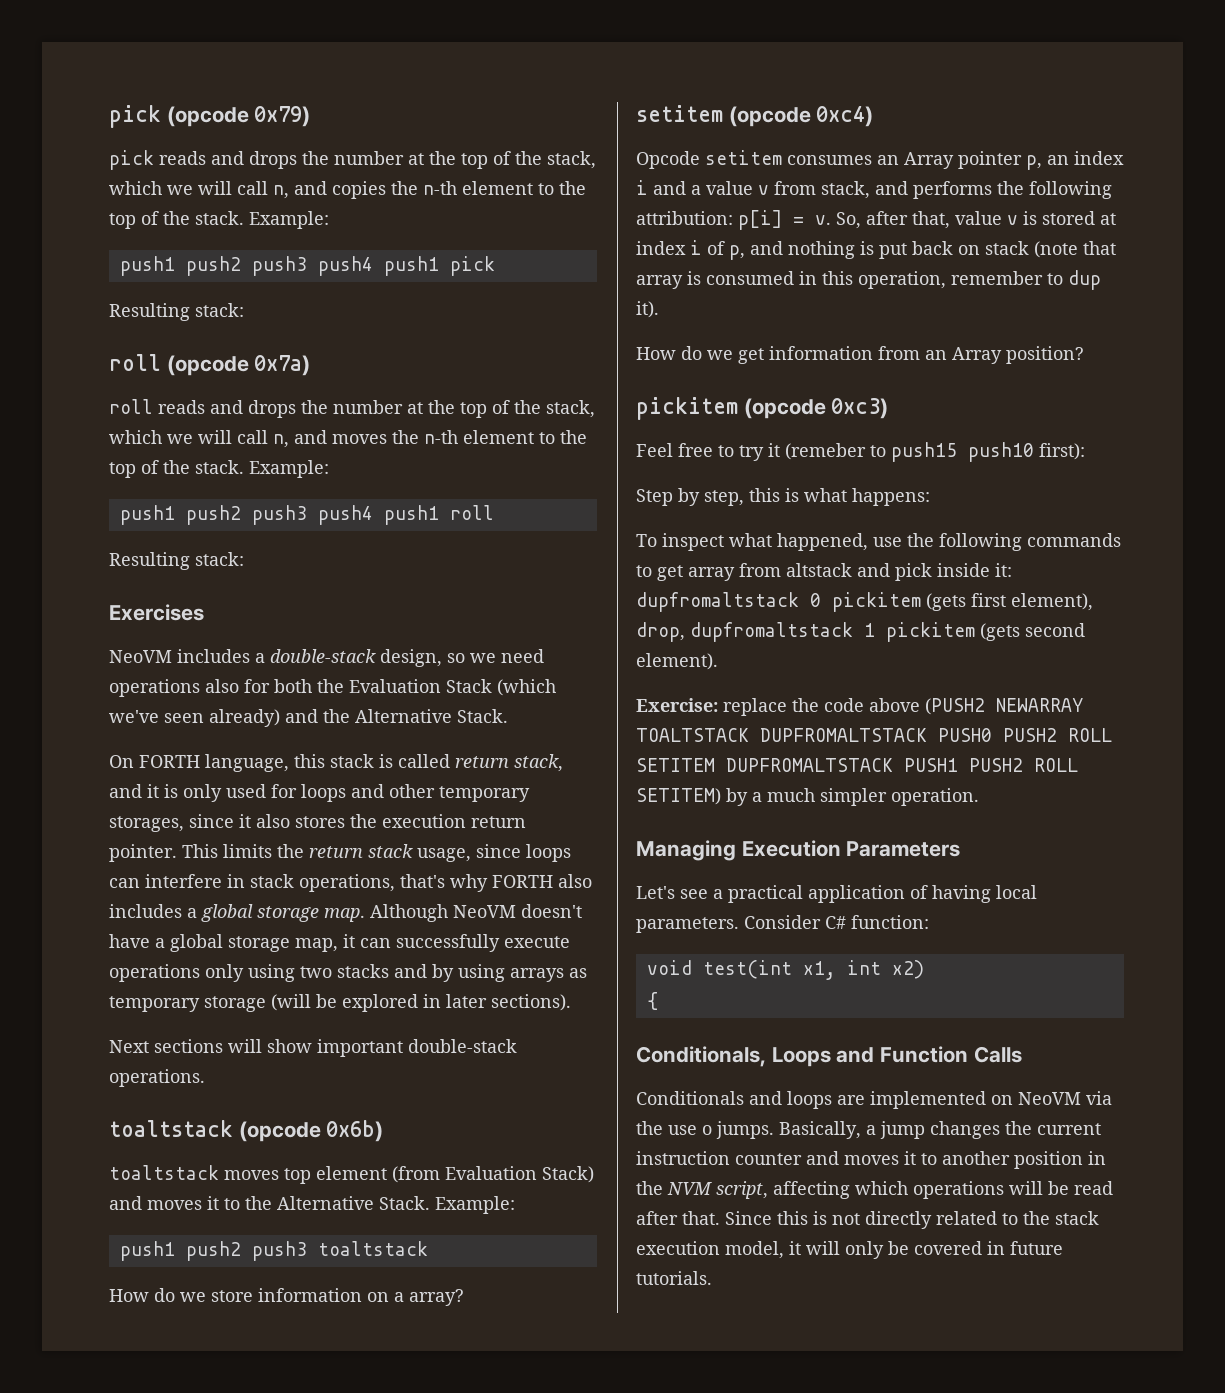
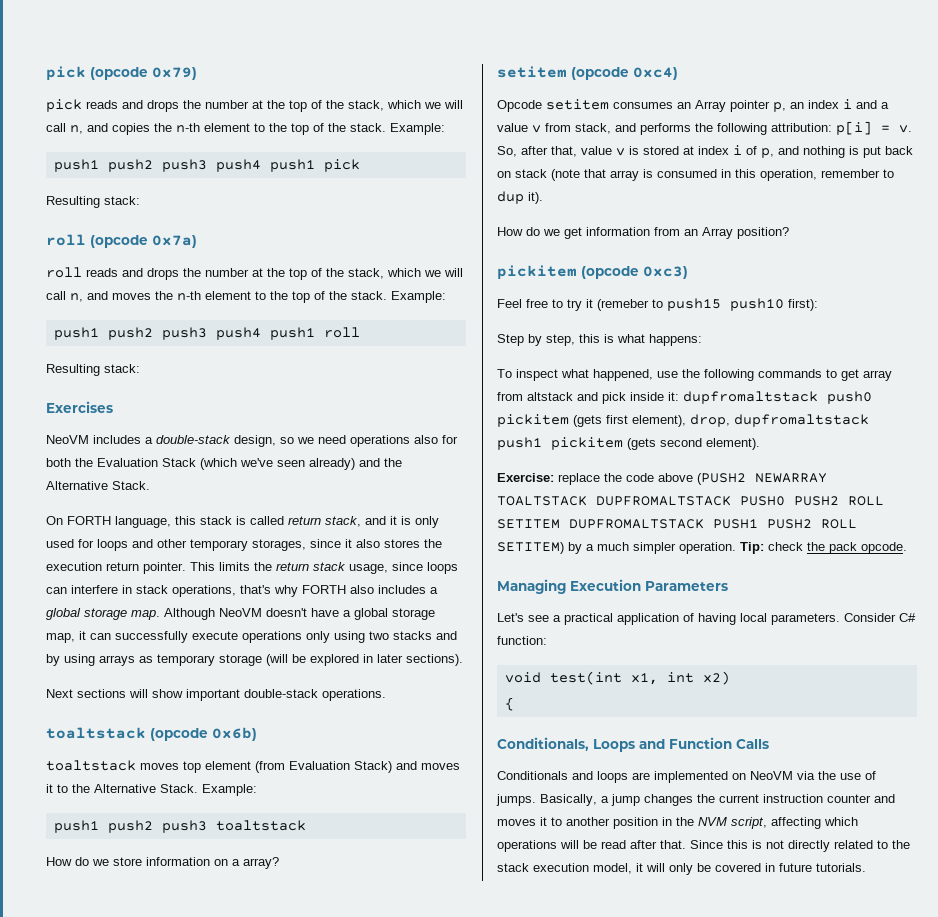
- To inspect what happened, use the following commands to get array from altstack and pick inside it: dupfromaltstack 0 pickitem (gets first element), drop, dupfromaltstack 1 pickitem (gets second element).
+ To inspect what happened, use the following commands to get array from altstack and pick inside it: dupfromaltstack push0 pickitem (gets first element), drop, dupfromaltstack push1 pickitem (gets second element).
+ Tip: check the pack opcode.
- Conditionals and loops are implemented on NeoVM via the use o jumps.
+ Conditionals and loops are implemented on NeoVM via the use of jumps.

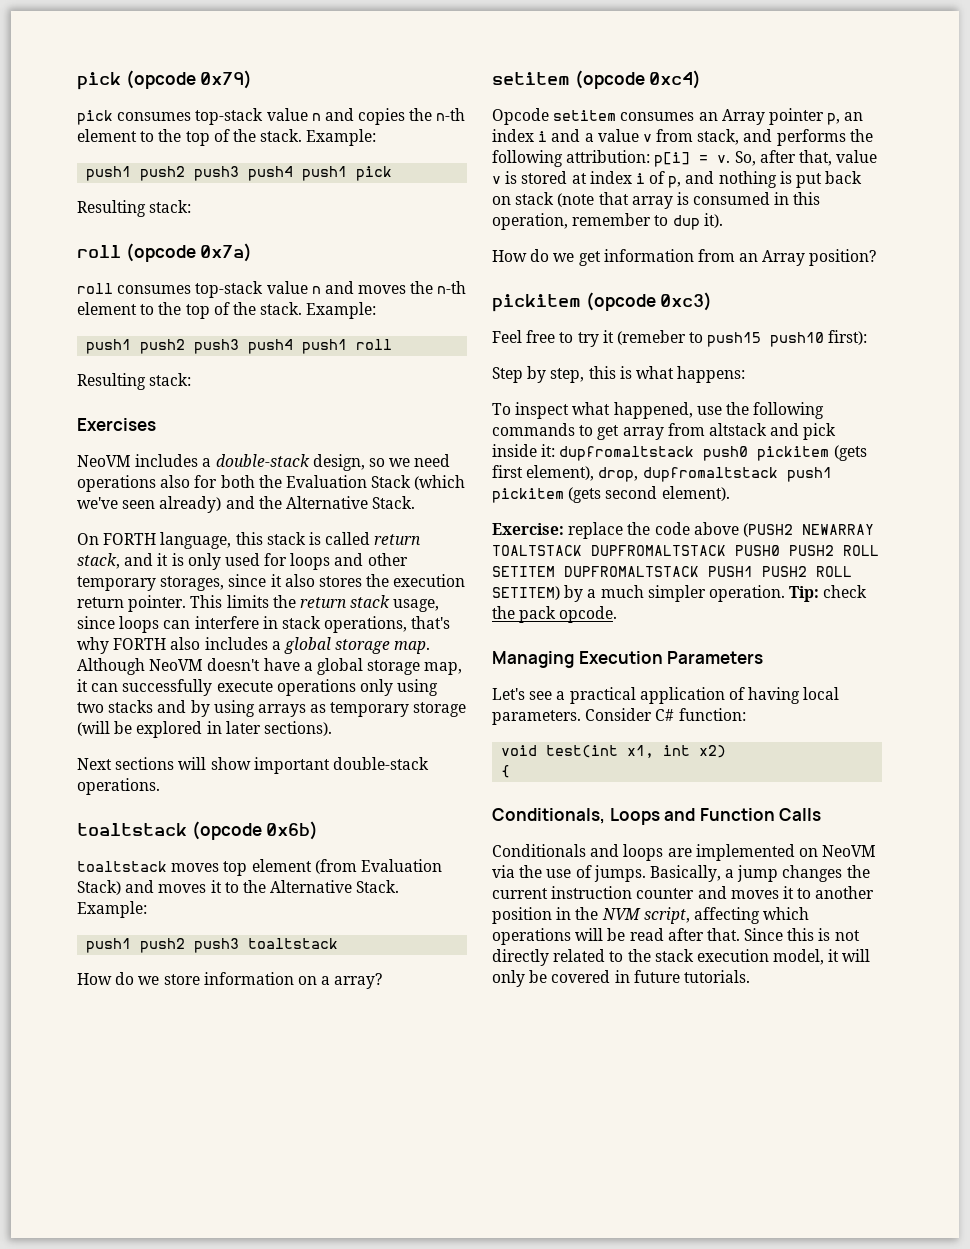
- pick reads and drops the number at the top of the stack, which we will call n, and copies the n-th element to the top of the stack.
+ pick consumes top-stack value n and copies the n-th element to the top of the stack.
- roll reads and drops the number at the top of the stack, which we will call n, and moves the n-th element to the top of the stack.
+ roll consumes top-stack value n and moves the n-th element to the top of the stack.

